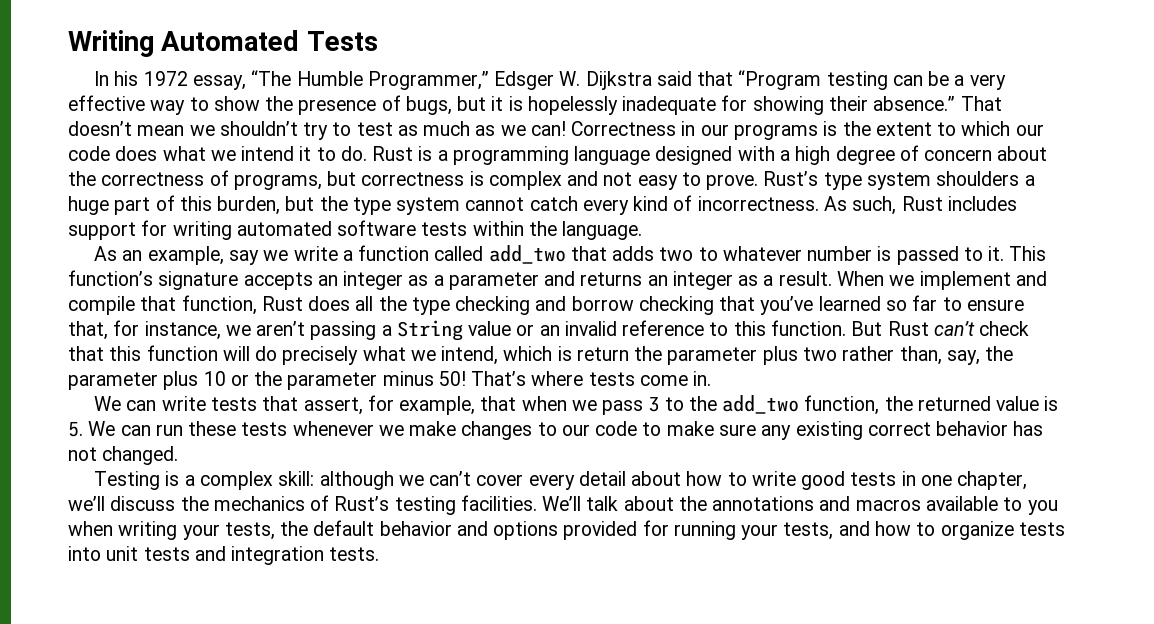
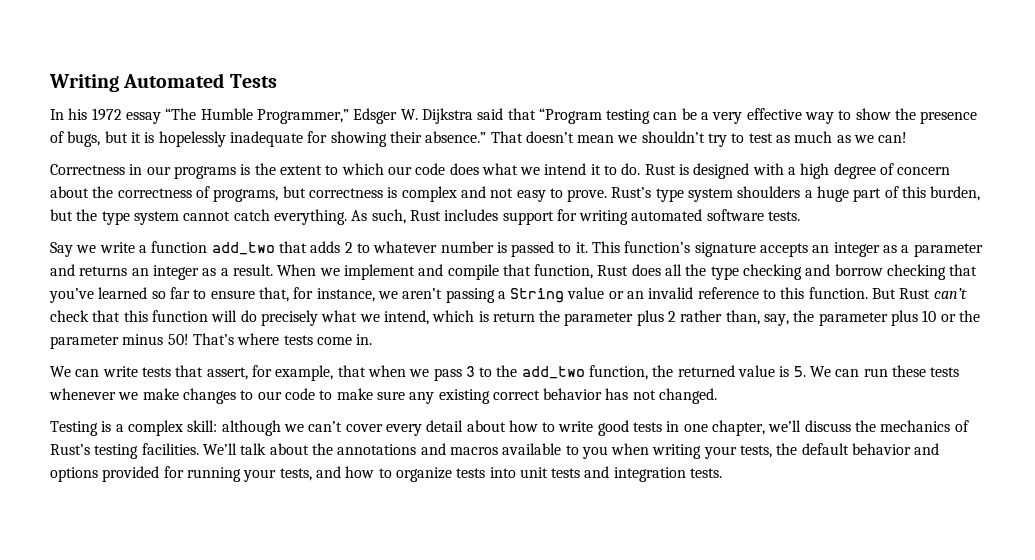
- In his 1972 essay, “The Humble Programmer,” Edsger W. Dijkstra said that “Program testing can be a very effective way to show the presence of bugs, but it is hopelessly inadequate for showing their absence.”
+ In his 1972 essay “The Humble Programmer,” Edsger W. Dijkstra said that “Program testing can be a very effective way to show the presence of bugs, but it is hopelessly inadequate for showing their absence.”
- That doesn’t mean we shouldn’t try to test as much as we can! Correctness in our programs is the extent to which our code does what we intend it to do.
+ That doesn’t mean we shouldn’t try to test as much as we can!
+ Correctness in our programs is the extent to which our code does what we intend it to do.
- Rust is a programming language designed with a high degree of concern about the correctness of programs, but correctness is complex and not easy to prove.
+ Rust is designed with a high degree of concern about the correctness of programs, but correctness is complex and not easy to prove.
- Rust’s type system shoulders a huge part of this burden, but the type system cannot catch every kind of incorrectness.
+ Rust’s type system shoulders a huge part of this burden, but the type system cannot catch everything.
- As such, Rust includes support for writing automated software tests within the language.
- As an example, say we write a function called add_two that adds two to whatever number is passed to it.
+ As such, Rust includes support for writing automated software tests.
+ Say we write a function add_two that adds 2 to whatever number is passed to it.
- But Rust can’t check that this function will do precisely what we intend, which is return the parameter plus two rather than, say, the parameter plus 10 or the parameter minus 50!
+ But Rust can’t check that this function will do precisely what we intend, which is return the parameter plus 2 rather than, say, the parameter plus 10 or the parameter minus 50!

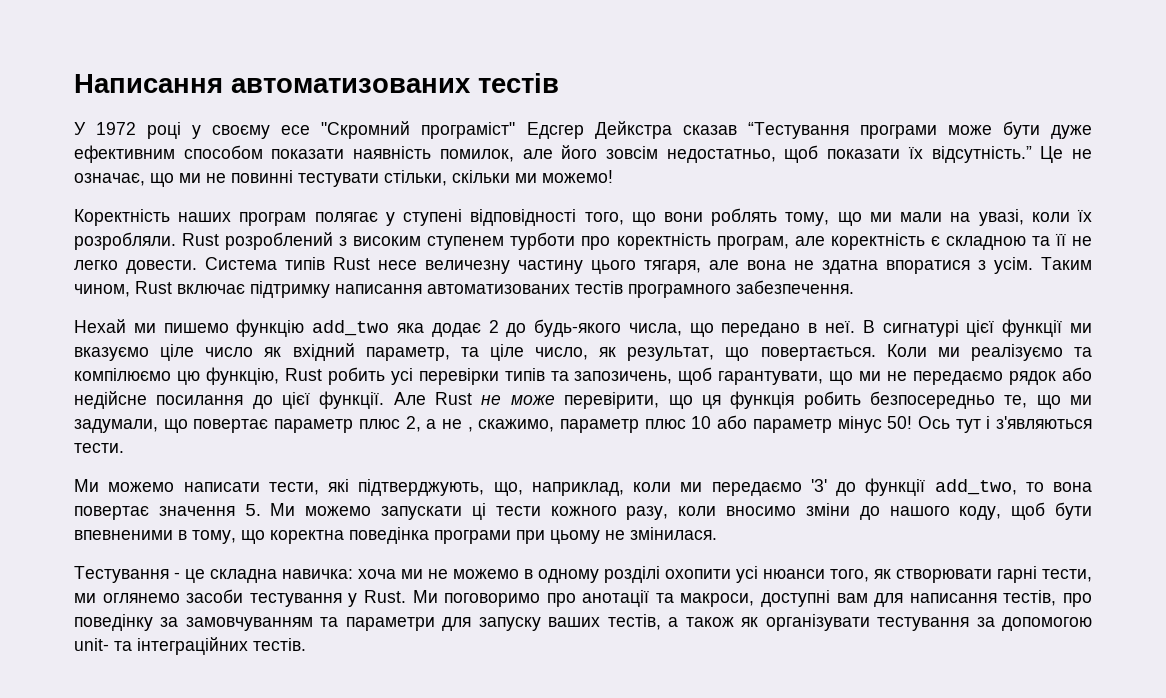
- Writing Automated Tests
- In his 1972 essay “The Humble Programmer,” Edsger W. Dijkstra said that “Program testing can be a very effective way to show the presence of bugs, but it is hopelessly inadequate for showing their absence.” That doesn’t mean we shouldn’t try to test as much as we can!
- Correctness in our programs is the extent to which our code does what we intend it to do. Rust is designed with a high degree of concern about the correctness of programs, but correctness is complex and not easy to prove. Rust’s type system shoulders a huge part of this burden, but the type system cannot catch everything. As such, Rust includes support for writing automated software tests.
- Say we write a function add_two that adds 2 to whatever number is passed to it. This function’s signature accepts an integer as a parameter and returns an integer as a result. When we implement and compile that function, Rust does all the type checking and borrow checking that you’ve learned so far to ensure that, for instance, we aren’t passing a String value or an invalid reference to this function. But Rust can’t check that this function will do precisely what we intend, which is return the parameter plus 2 rather than, say, the parameter plus 10 or the parameter minus 50! That’s where tests come in.
- We can write tests that assert, for example, that when we pass 3 to the add_two function, the returned value is 5. We can run these tests whenever we make changes to our code to make sure any existing correct behavior has not changed.
- Testing is a complex skill: although we can’t cover every detail about how to write good tests in one chapter, we’ll discuss the mechanics of Rust’s testing facilities. We’ll talk about the annotations and macros available to you when writing your tests, the default behavior and options provided for running your tests, and how to organize tests into unit tests and integration tests.
+ Написання автоматизованих тестів
+ У 1972 році у своєму есе "Скромний програміст" Едсгер Дейкстра сказав “Тестування програми може бути дуже ефективним способом показати наявність помилок, але його зовсім недостатньо, щоб показати їх відсутність.” Це не означає, що ми не повинні тестувати стільки, скільки ми можемо!
+ Коректність наших програм полягає у ступені відповідності того, що вони роблять тому, що ми мали на увазі, коли їх розробляли. Rust розроблений з високим ступенем турботи про коректність програм, але коректність є складною та її не легко довести. Система типів Rust несе величезну частину цього тягаря, але вона не здатна впоратися з усім. Таким чином, Rust включає підтримку написання автоматизованих тестів програмного забезпечення.
+ Нехай ми пишемо функцію add_two яка додає 2 до будь-якого числа, що передано в неї. В сигнатурі цієї функції ми вказуємо ціле число як вхідний параметр, та ціле число, як результат, що повертається. Коли ми реалізуємо та компілюємо цю функцію, Rust робить усі перевірки типів та запозичень, щоб гарантувати, що ми не передаємо рядок або недійсне посилання до цієї функції. Але Rust не може перевірити, що ця функція робить безпосередньо те, що ми задумали, що повертає параметр плюс 2, а не , скажимо, параметр плюс 10 або параметр мінус 50! Ось тут і з'являються тести.
+ Ми можемо написати тести, які підтверджують, що, наприклад, коли ми передаємо '3' до функції add_two, то вона повертає значення 5. Ми можемо запускати ці тести кожного разу, коли вносимо зміни до нашого коду, щоб бути впевненими в тому, що коректна поведінка програми при цьому не змінилася.
+ Тестування - це складна навичка: хоча ми не можемо в одному розділі охопити усі нюанси того, як створювати гарні тести, ми оглянемо засоби тестування у Rust. Ми поговоримо про анотації та макроси, доступні вам для написання тестів, про поведінку за замовчуванням та параметри для запуску ваших тестів, а також як організувати тестування за допомогою unit- та інтеграційних тестів.

